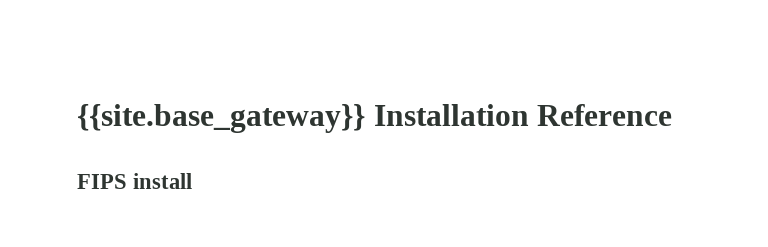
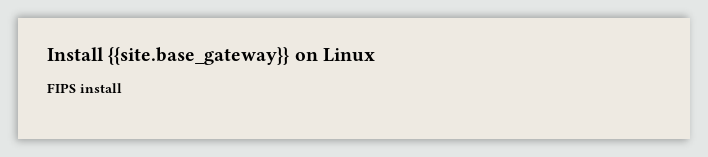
- {{site.base_gateway}} Installation Reference
+ Install {{site.base_gateway}} on Linux

